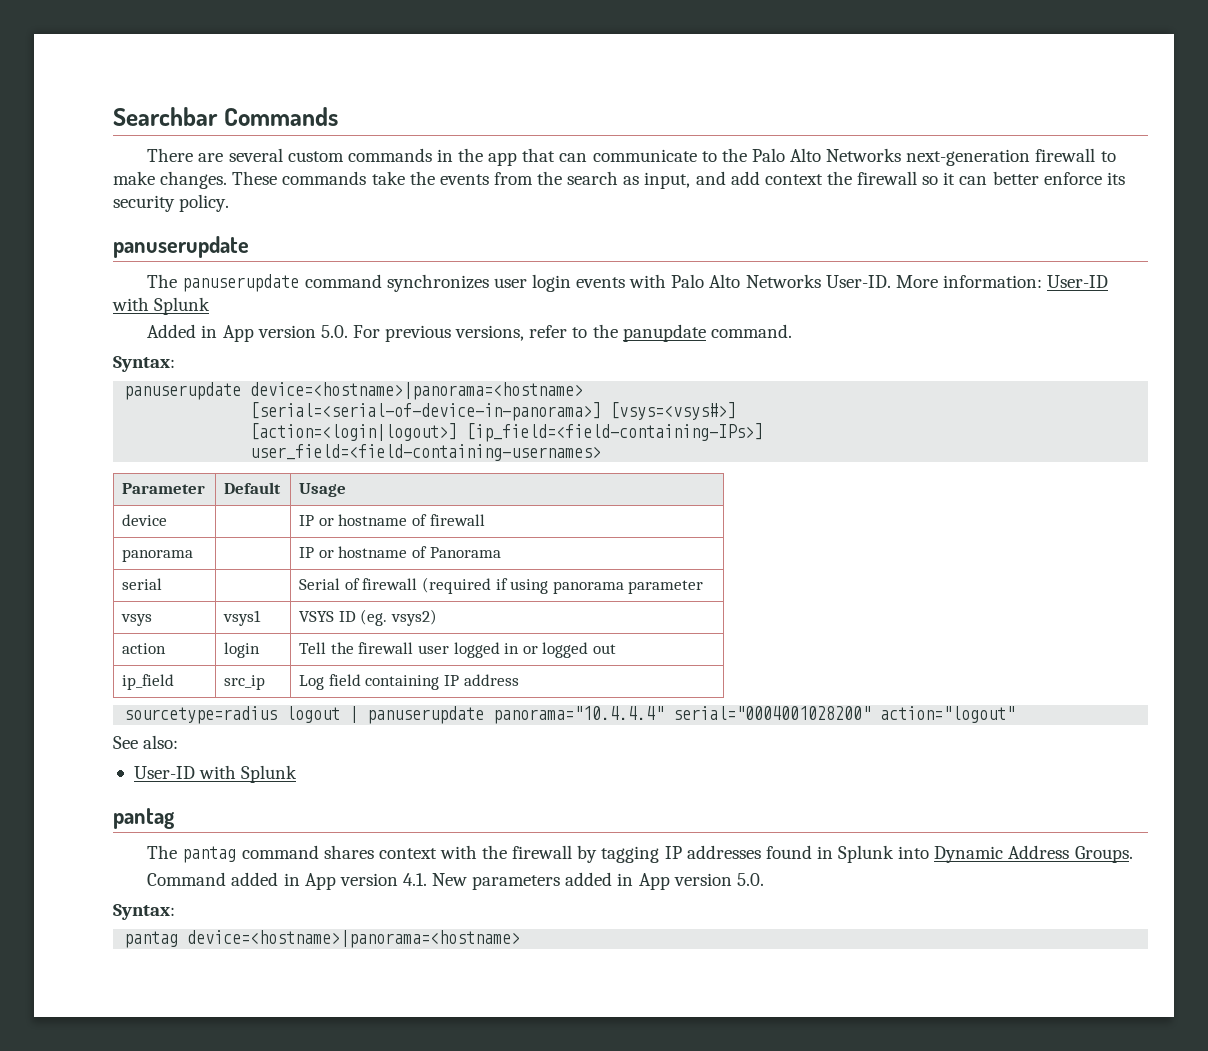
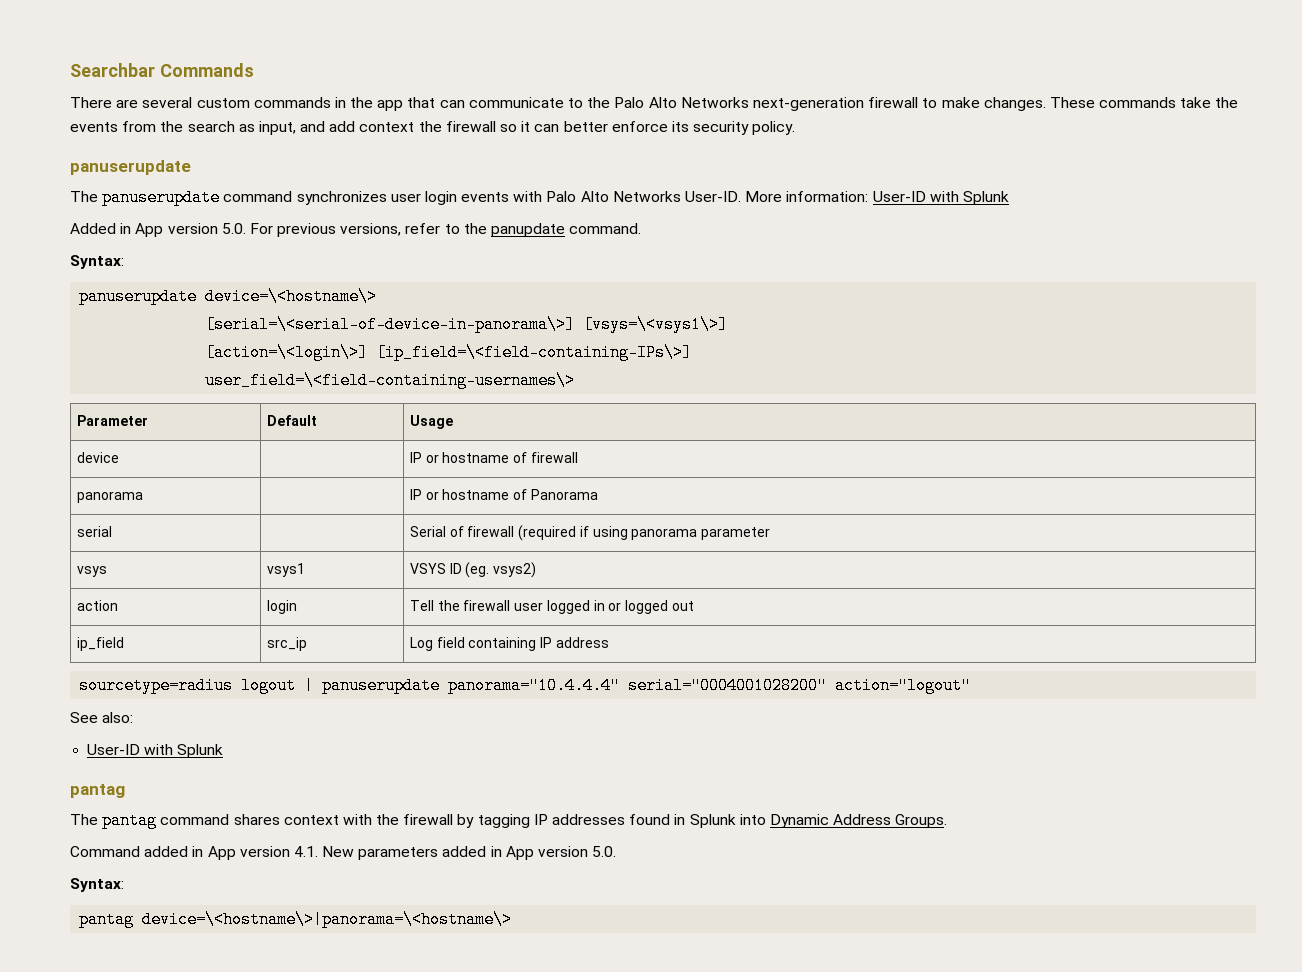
- panuserupdate device=<hostname>|panorama=<hostname>
- [serial=<serial-of-device-in-panorama>] [vsys=<vsys#>]
- [action=<login|logout>] [ip_field=<field-containing-IPs>]
- user_field=<field-containing-usernames>
+ panuserupdate device=\<hostname\>
+ [serial=\<serial-of-device-in-panorama\>] [vsys=\<vsys1\>]
+ [action=\<login\>] [ip_field=\<field-containing-IPs\>]
+ user_field=\<field-containing-usernames\>
- pantag device=<hostname>|panorama=<hostname>
+ pantag device=\<hostname\>|panorama=\<hostname\>

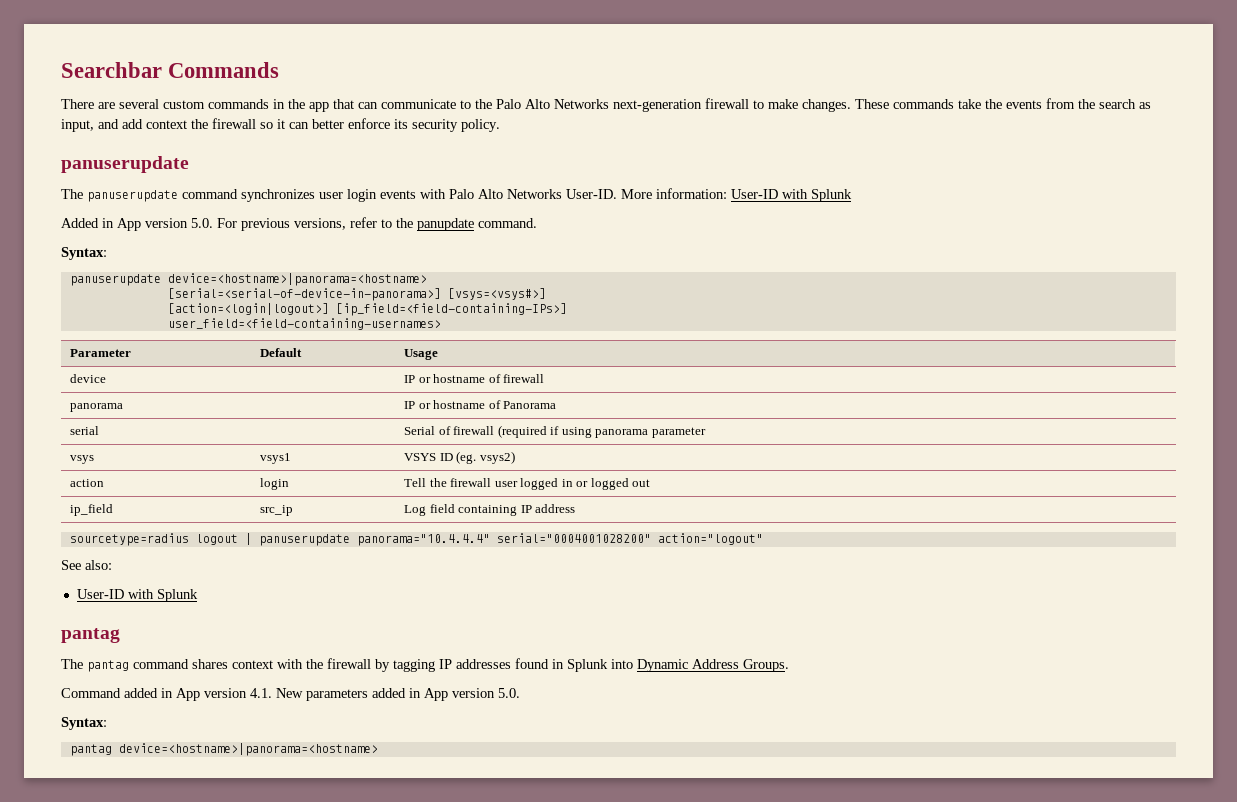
- panuserupdate device=\<hostname\>
- [serial=\<serial-of-device-in-panorama\>] [vsys=\<vsys1\>]
- [action=\<login\>] [ip_field=\<field-containing-IPs\>]
- user_field=\<field-containing-usernames\>
+ panuserupdate device=<hostname>|panorama=<hostname>
+ [serial=<serial-of-device-in-panorama>] [vsys=<vsys#>]
+ [action=<login|logout>] [ip_field=<field-containing-IPs>]
+ user_field=<field-containing-usernames>
- pantag device=\<hostname\>|panorama=\<hostname\>
+ pantag device=<hostname>|panorama=<hostname>

